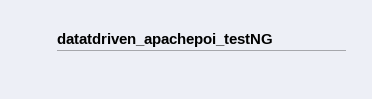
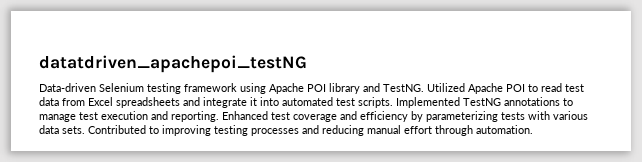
+ Data-driven Selenium testing framework using Apache POI library and TestNG. Utilized Apache POI to read test data from Excel spreadsheets and integrate it into automated test scripts. Implemented TestNG annotations to manage test execution and reporting. Enhanced test coverage and efficiency by parameterizing tests with various data sets. Contributed to improving testing processes and reducing manual effort through automation.

